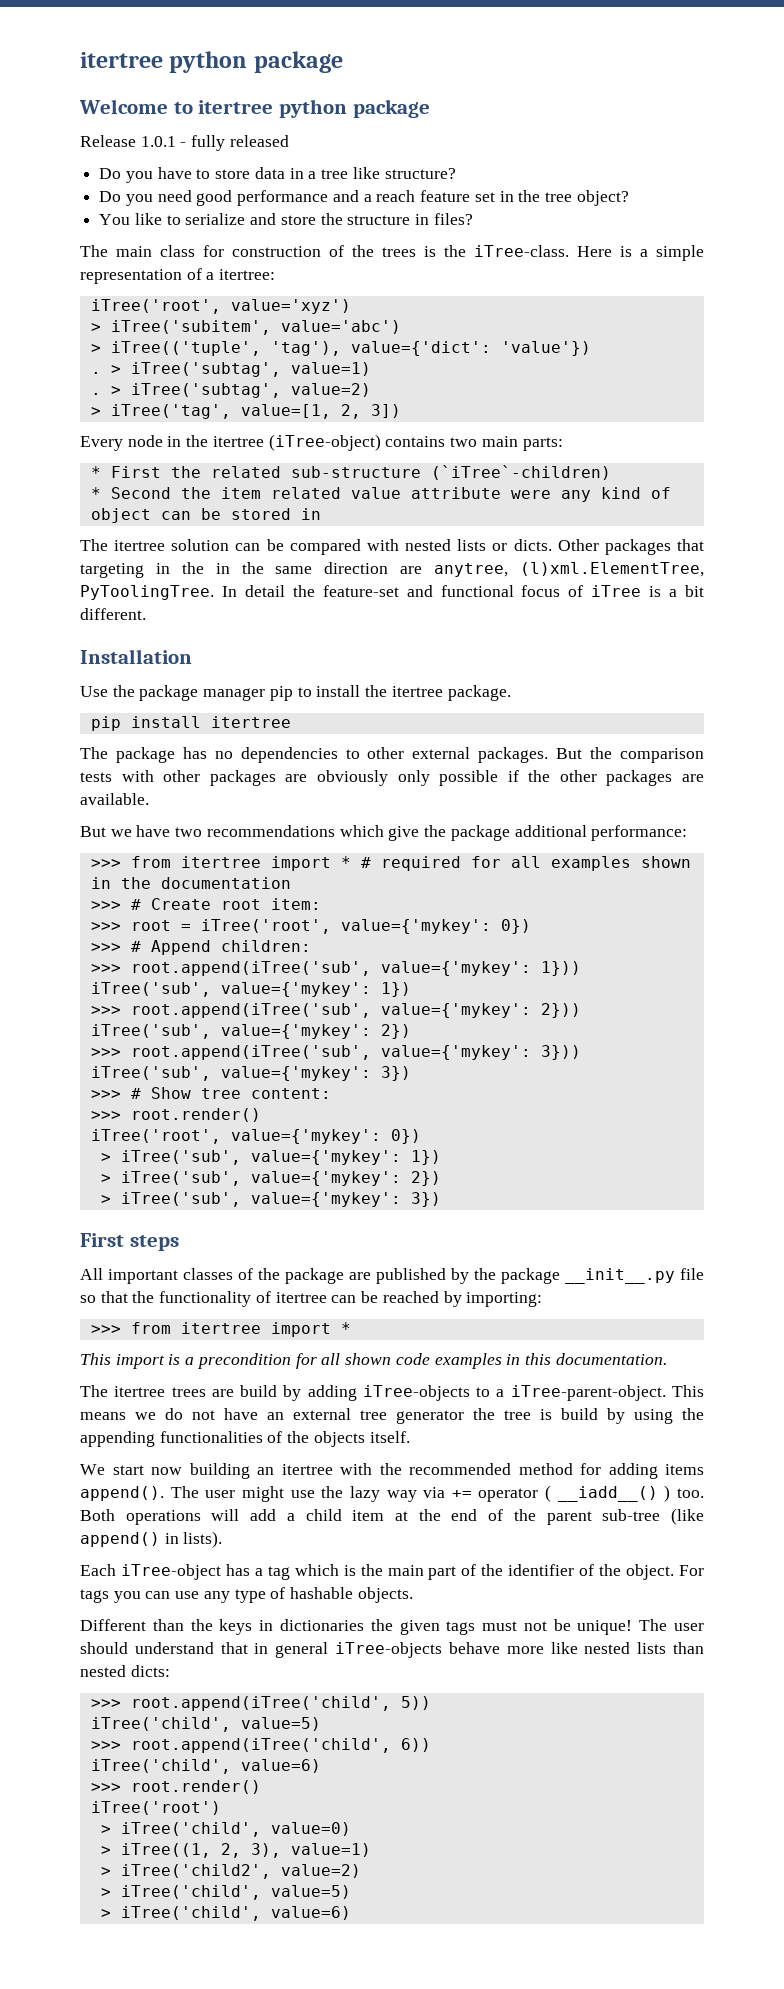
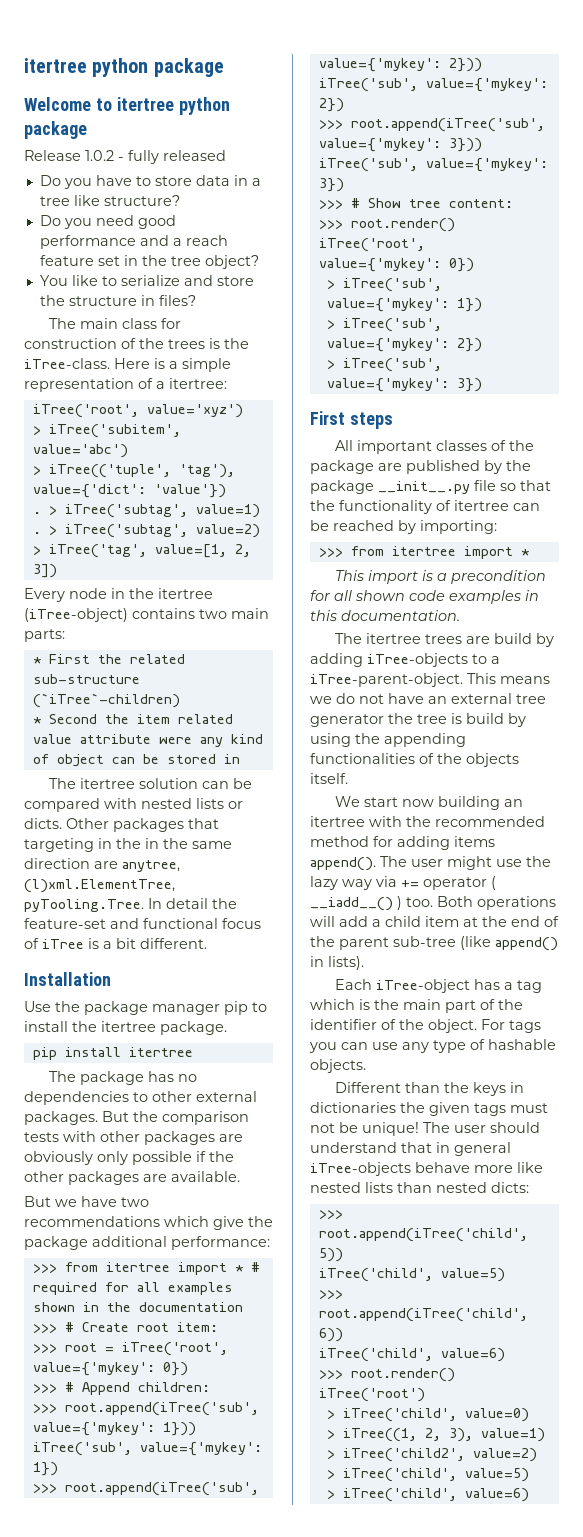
- Release 1.0.1 - fully released
+ Release 1.0.2 - fully released
- Other packages that targeting in the in the same direction are anytree, (l)xml.ElementTree, PyToolingTree. In detail the feature-set and functional focus of iTree is a bit different.
+ Other packages that targeting in the in the same direction are anytree, (l)xml.ElementTree, pyTooling.Tree. In detail the feature-set and functional focus of iTree is a bit different.

